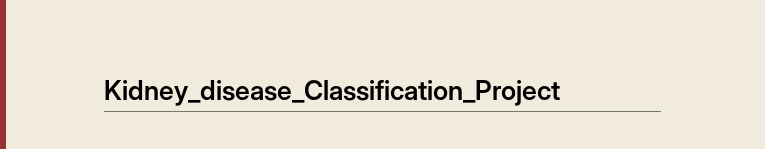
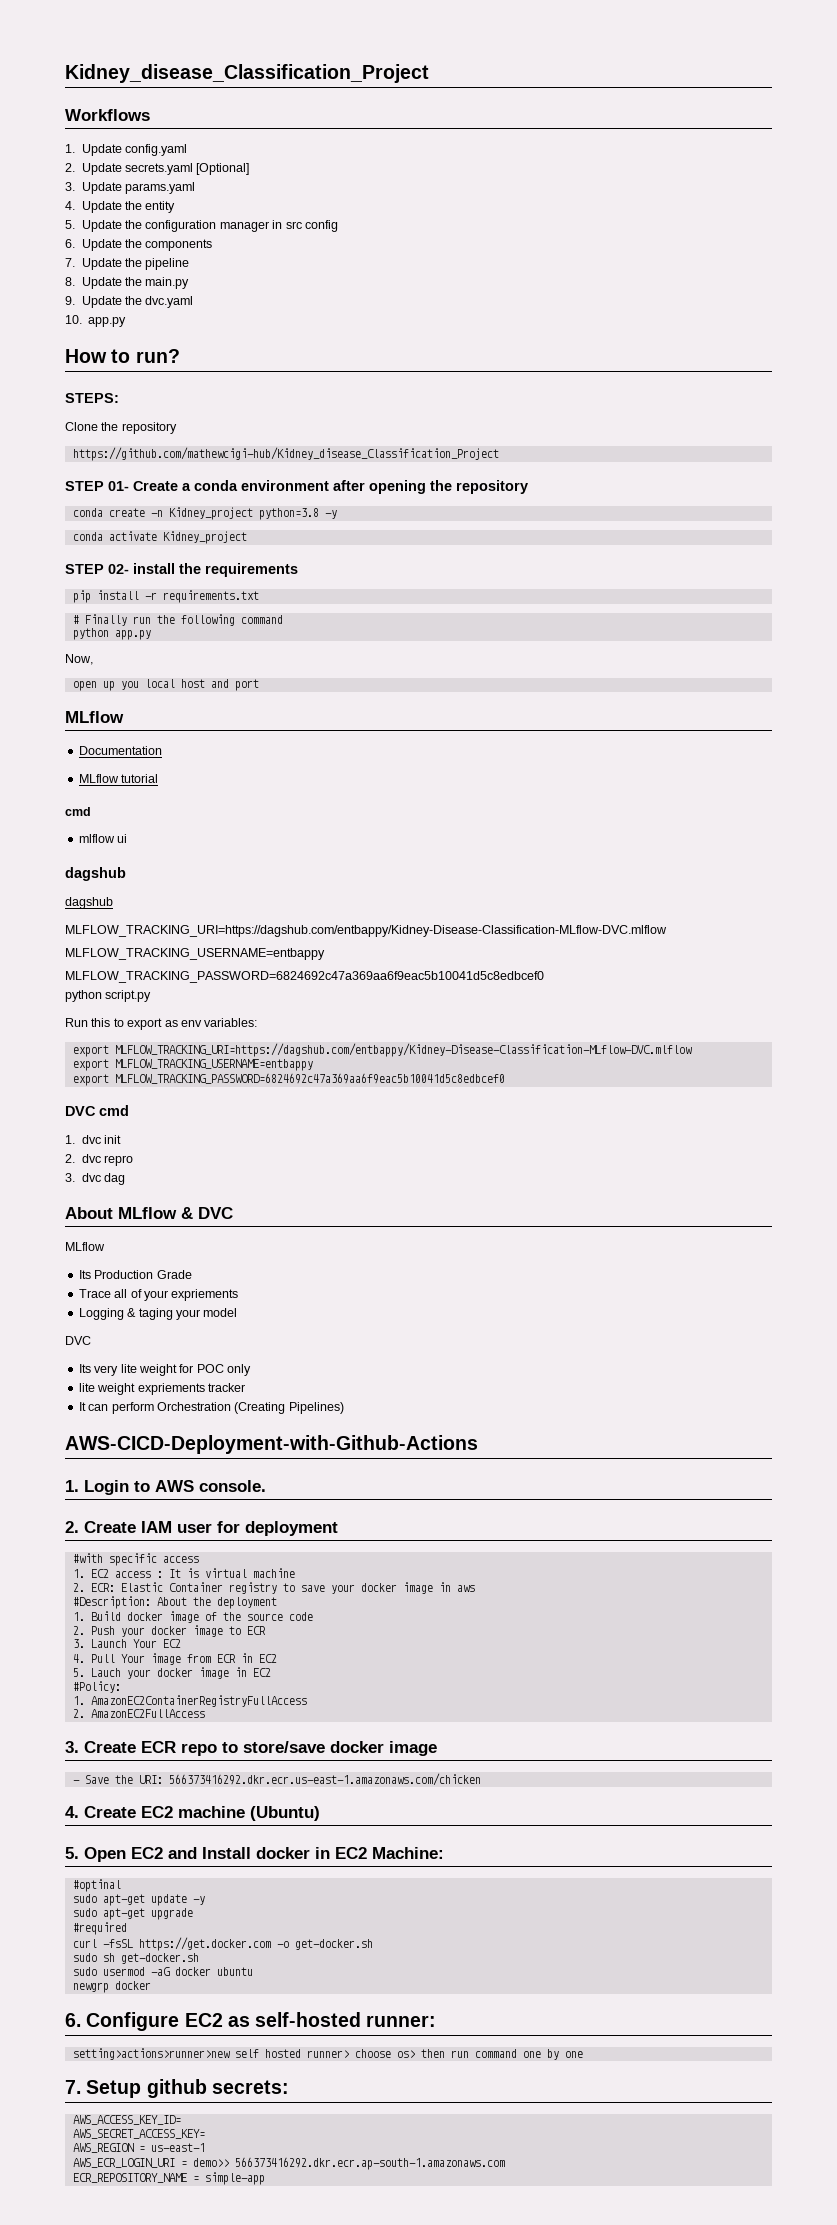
+ Workflows
+ 1. Update config.yaml
+ 2. Update secrets.yaml [Optional]
+ 3. Update params.yaml
+ 4. Update the entity
+ 5. Update the configuration manager in src config
+ 6. Update the components
+ 7. Update the pipeline
+ 8. Update the main.py
+ 9. Update the dvc.yaml
+ 10. app.py
+ How to run?
+ STEPS:
+ Clone the repository
+ https://github.com/mathewcigi-hub/Kidney_disease_Classification_Project
+ STEP 01- Create a conda environment after opening the repository
+ conda create -n Kidney_project python=3.8 -y
+ conda activate Kidney_project
+ STEP 02- install the requirements
+ pip install -r requirements.txt
+ # Finally run the following command
+ python app.py
+ Now,
+ open up you local host and port
+ MLflow
+ Documentation
+ MLflow tutorial
+ cmd
+ mlflow ui
+ dagshub
+ dagshub
+ MLFLOW_TRACKING_URI=https://dagshub.com/entbappy/Kidney-Disease-Classification-MLflow-DVC.mlflow
+ MLFLOW_TRACKING_USERNAME=entbappy
+ MLFLOW_TRACKING_PASSWORD=6824692c47a369aa6f9eac5b10041d5c8edbcef0
+ python script.py
+ Run this to export as env variables:
+ export MLFLOW_TRACKING_URI=https://dagshub.com/entbappy/Kidney-Disease-Classification-MLflow-DVC.mlflow
+ export MLFLOW_TRACKING_USERNAME=entbappy
+ export MLFLOW_TRACKING_PASSWORD=6824692c47a369aa6f9eac5b10041d5c8edbcef0
+ DVC cmd
+ 1. dvc init
+ 2. dvc repro
+ 3. dvc dag
+ About MLflow & DVC
+ MLflow
+ Its Production Grade
+ Trace all of your expriements
+ Logging & taging your model
+ DVC
+ Its very lite weight for POC only
+ lite weight expriements tracker
+ It can perform Orchestration (Creating Pipelines)
+ AWS-CICD-Deployment-with-Github-Actions
+ 1. Login to AWS console.
+ 2. Create IAM user for deployment
+ #with specific access
+ 1. EC2 access : It is virtual machine
+ 2. ECR: Elastic Container registry to save your docker image in aws
+ #Description: About the deployment
+ 1. Build docker image of the source code
+ 2. Push your docker image to ECR
+ 3. Launch Your EC2
+ 4. Pull Your image from ECR in EC2
+ 5. Lauch your docker image in EC2
+ #Policy:
+ 1. AmazonEC2ContainerRegistryFullAccess
+ 2. AmazonEC2FullAccess
+ 3. Create ECR repo to store/save docker image
+ - Save the URI: 566373416292.dkr.ecr.us-east-1.amazonaws.com/chicken
+ 4. Create EC2 machine (Ubuntu)
+ 5. Open EC2 and Install docker in EC2 Machine:
+ #optinal
+ sudo apt-get update -y
+ sudo apt-get upgrade
+ #required
+ curl -fsSL https://get.docker.com -o get-docker.sh
+ sudo sh get-docker.sh
+ sudo usermod -aG docker ubuntu
+ newgrp docker
+ 6. Configure EC2 as self-hosted runner:
+ setting>actions>runner>new self hosted runner> choose os> then run command one by one
+ 7. Setup github secrets:
+ AWS_ACCESS_KEY_ID=
+ AWS_SECRET_ACCESS_KEY=
+ AWS_REGION = us-east-1
+ AWS_ECR_LOGIN_URI = demo>> 566373416292.dkr.ecr.ap-south-1.amazonaws.com
+ ECR_REPOSITORY_NAME = simple-app

